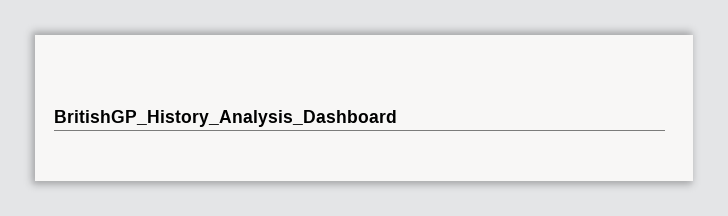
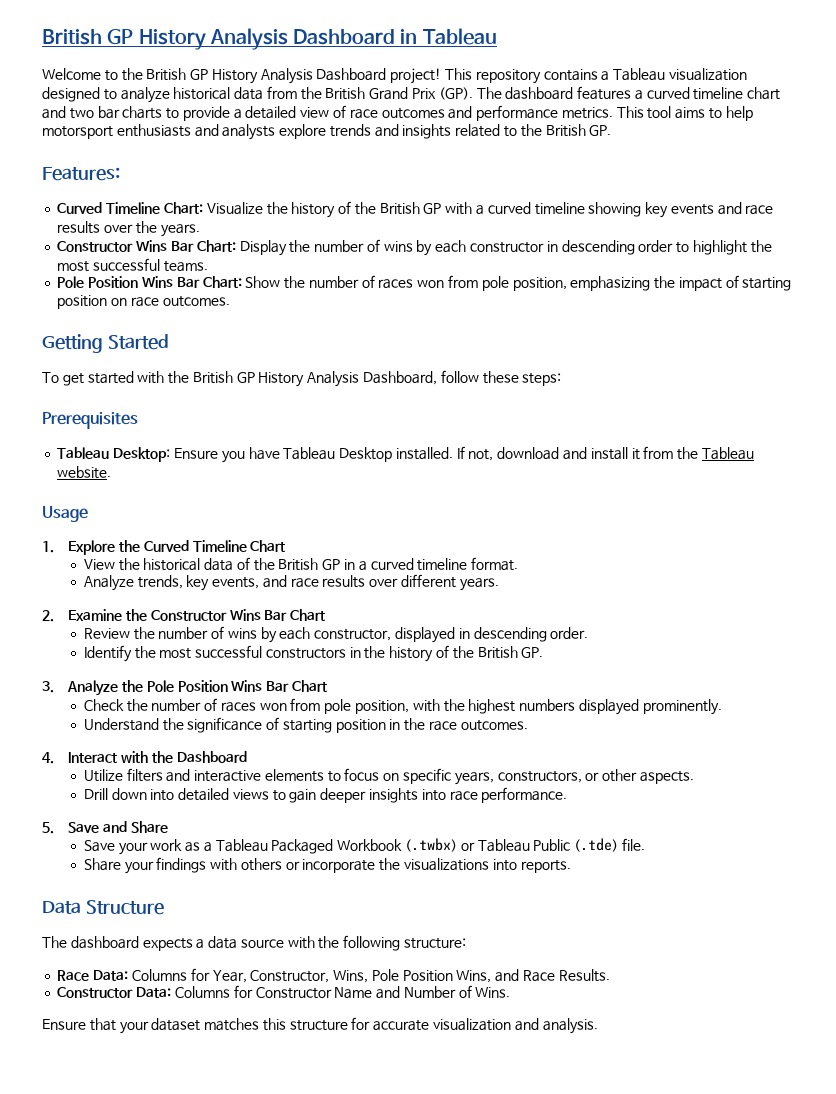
- BritishGP_History_Analysis_Dashboard
+ British GP History Analysis Dashboard in Tableau
+ Welcome to the British GP History Analysis Dashboard project! This repository contains a Tableau visualization designed to analyze historical data from the British Grand Prix (GP). The dashboard features a curved timeline chart and two bar charts to provide a detailed view of race outcomes and performance metrics. This tool aims to help motorsport enthusiasts and analysts explore trends and insights related to the British GP.
+ Features:
+ Curved Timeline Chart: Visualize the history of the British GP with a curved timeline showing key events and race results over the years.
+ Constructor Wins Bar Chart: Display the number of wins by each constructor in descending order to highlight the most successful teams.
+ Pole Position Wins Bar Chart: Show the number of races won from pole position, emphasizing the impact of starting position on race outcomes.
+ Getting Started
+ To get started with the British GP History Analysis Dashboard, follow these steps:
+ Prerequisites
+ Tableau Desktop: Ensure you have Tableau Desktop installed. If not, download and install it from the Tableau website.
+ Usage
+ 1. Explore the Curved Timeline Chart
+ View the historical data of the British GP in a curved timeline format.
+ Analyze trends, key events, and race results over different years.
+ 2. Examine the Constructor Wins Bar Chart
+ Review the number of wins by each constructor, displayed in descending order.
+ Identify the most successful constructors in the history of the British GP.
+ 3. Analyze the Pole Position Wins Bar Chart
+ Check the number of races won from pole position, with the highest numbers displayed prominently.
+ Understand the significance of starting position in the race outcomes.
+ 4. Interact with the Dashboard
+ Utilize filters and interactive elements to focus on specific years, constructors, or other aspects.
+ Drill down into detailed views to gain deeper insights into race performance.
+ 5. Save and Share
+ Save your work as a Tableau Packaged Workbook (.twbx) or Tableau Public (.tde) file.
+ Share your findings with others or incorporate the visualizations into reports.
+ Data Structure
+ The dashboard expects a data source with the following structure:
+ Race Data: Columns for Year, Constructor, Wins, Pole Position Wins, and Race Results.
+ Constructor Data: Columns for Constructor Name and Number of Wins.
+ Ensure that your dataset matches this structure for accurate visualization and analysis.

